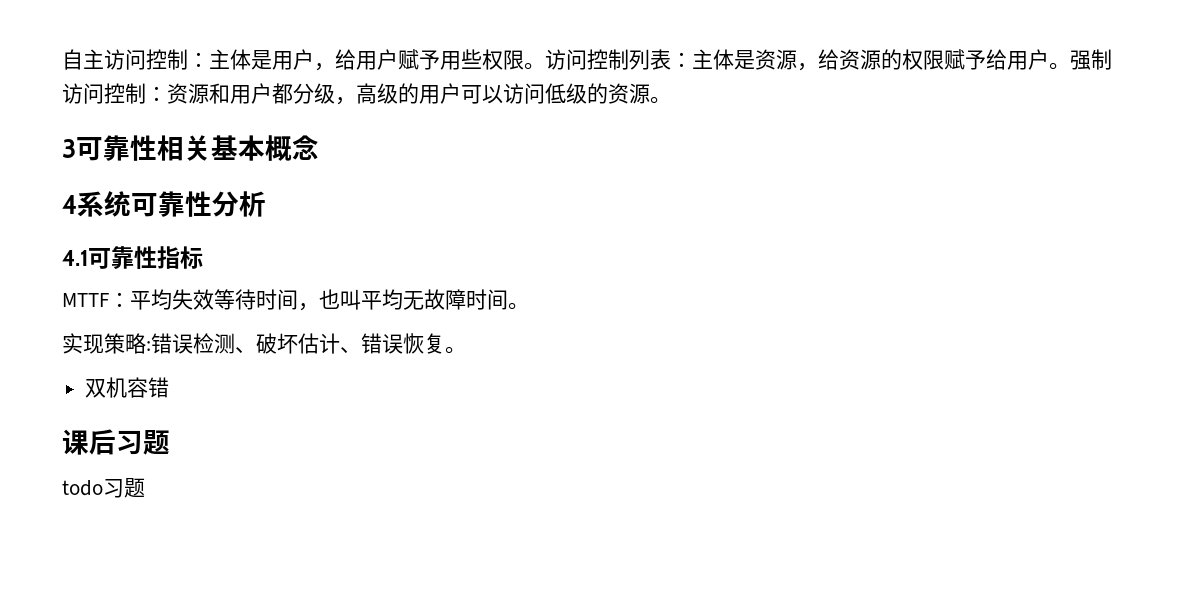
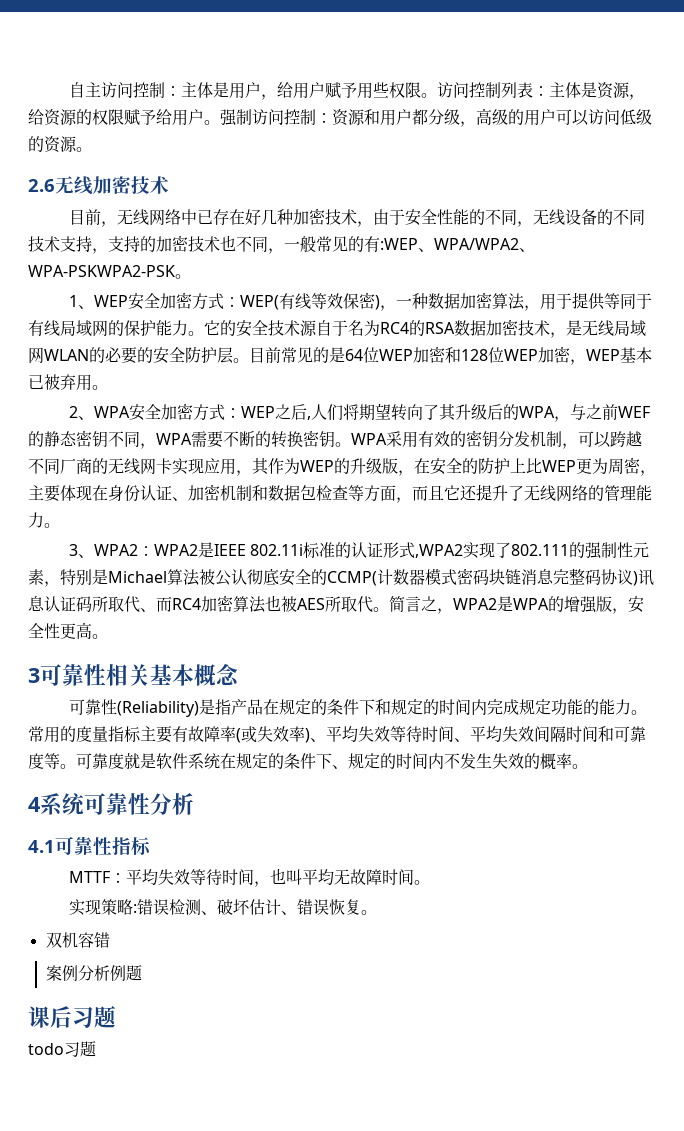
+ 2.6无线加密技术
+ 目前，无线网络中已存在好几种加密技术，由于安全性能的不同，无线设备的不同技术支持，支持的加密技术也不同，一般常见的有:WEP、WPA/WPA2、WPA-PSKWPA2-PSK。
+ 1、WEP安全加密方式：WEP(有线等效保密)，一种数据加密算法，用于提供等同于有线局域网的保护能力。它的安全技术源自于名为RC4的RSA数据加密技术，是无线局域网WLAN的必要的安全防护层。目前常见的是64位WEP加密和128位WEP加密，WEP基本已被弃用。
+ 2、WPA安全加密方式：WEP之后,人们将期望转向了其升级后的WPA，与之前WEF的静态密钥不同，WPA需要不断的转换密钥。WPA采用有效的密钥分发机制，可以跨越不同厂商的无线网卡实现应用，其作为WEP的升级版，在安全的防护上比WEP更为周密，主要体现在身份认证、加密机制和数据包检查等方面，而且它还提升了无线网络的管理能力。
+ 3、WPA2：WPA2是IEEE 802.11i标准的认证形式,WPA2实现了802.111的强制性元素，特别是Michael算法被公认彻底安全的CCMP(计数器模式密码块链消息完整码协议)讯息认证码所取代、而RC4加密算法也被AES所取代。简言之，WPA2是WPA的增强版，安全性更高。
+ 可靠性(Reliability)是指产品在规定的条件下和规定的时间内完成规定功能的能力。常用的度量指标主要有故障率(或失效率)、平均失效等待时间、平均失效间隔时间和可靠度等。可靠度就是软件系统在规定的条件下、规定的时间内不发生失效的概率。
+ 案例分析例题

